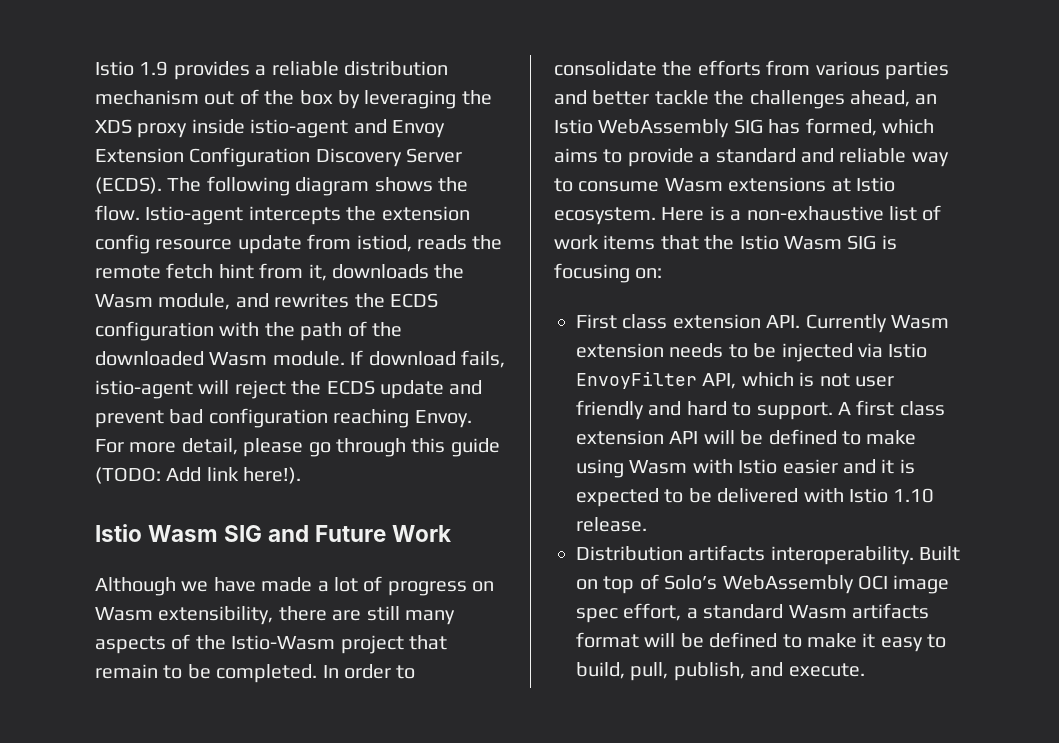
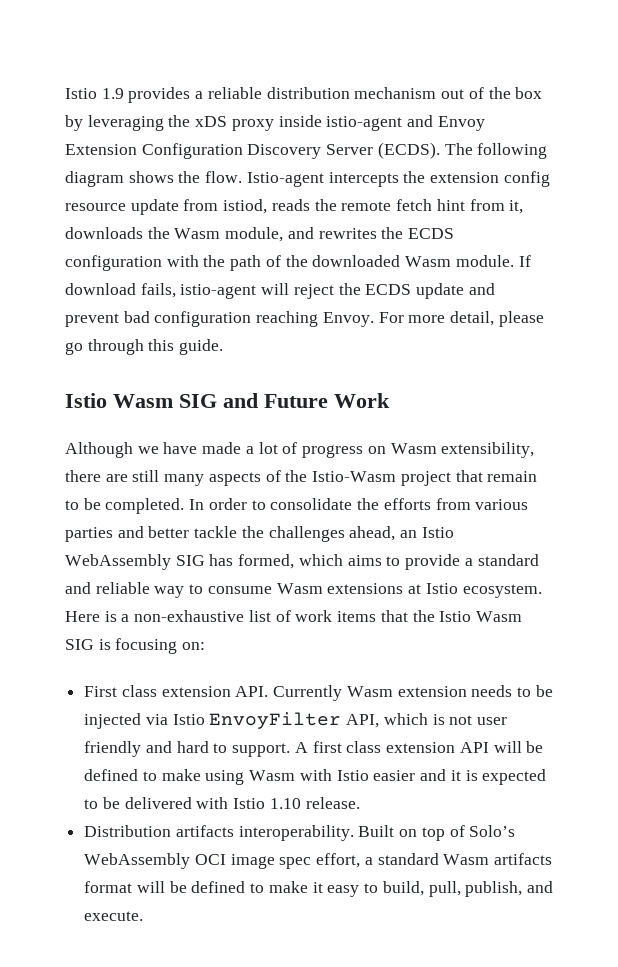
- Istio 1.9 provides a reliable distribution mechanism out of the box by leveraging the XDS proxy inside istio-agent and Envoy Extension Configuration Discovery Server (ECDS).
+ Istio 1.9 provides a reliable distribution mechanism out of the box by leveraging the xDS proxy inside istio-agent and Envoy Extension Configuration Discovery Server (ECDS).
- For more detail, please go through this guide (TODO: Add link here!).
+ For more detail, please go through this guide.

